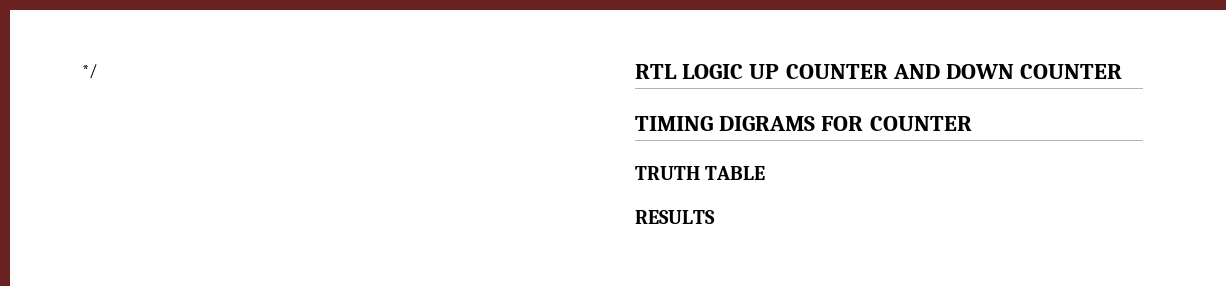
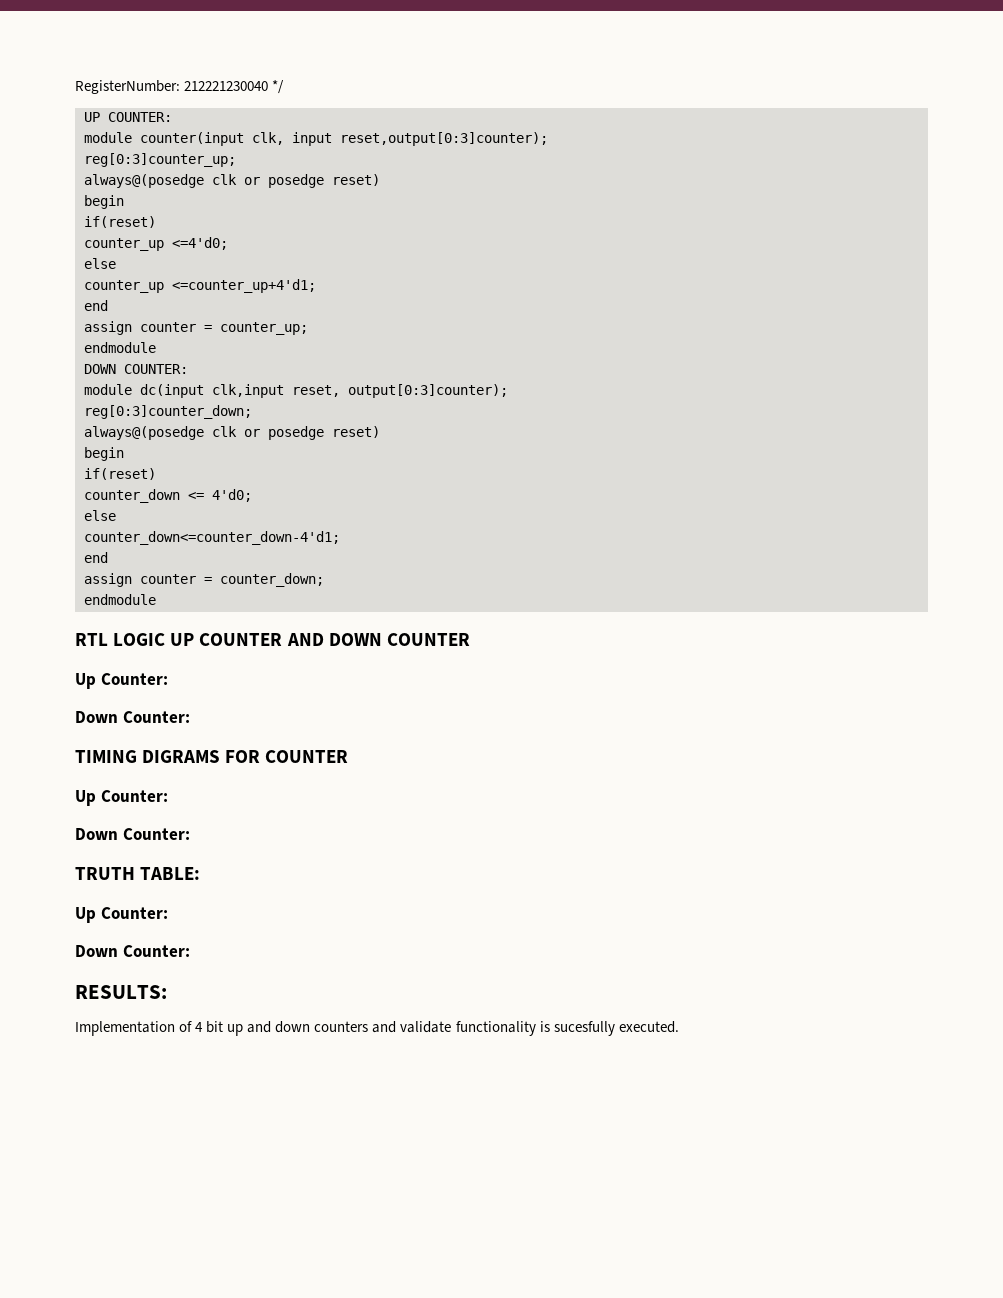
- */
+ RegisterNumber: 212221230040 */
+ UP COUNTER:
+ module counter(input clk, input reset,output[0:3]counter);
+ reg[0:3]counter_up;
+ always@(posedge clk or posedge reset)
+ begin
+ if(reset)
+ counter_up <=4'd0;
+ else
+ counter_up <=counter_up+4'd1;
+ end
+ assign counter = counter_up;
+ endmodule
+ DOWN COUNTER:
+ module dc(input clk,input reset, output[0:3]counter);
+ reg[0:3]counter_down;
+ always@(posedge clk or posedge reset)
+ begin
+ if(reset)
+ counter_down <= 4'd0;
+ else
+ counter_down<=counter_down-4'd1;
+ end
+ assign counter = counter_down;
+ endmodule
  RTL LOGIC UP COUNTER AND DOWN COUNTER
+ Up Counter:
+ Down Counter:
  TIMING DIGRAMS FOR COUNTER
- TRUTH TABLE
- RESULTS
+ Up Counter:
+ Down Counter:
+ TRUTH TABLE:
+ Up Counter:
+ Down Counter:
+ RESULTS:
+ Implementation of 4 bit up and down counters and validate functionality is sucesfully executed.

